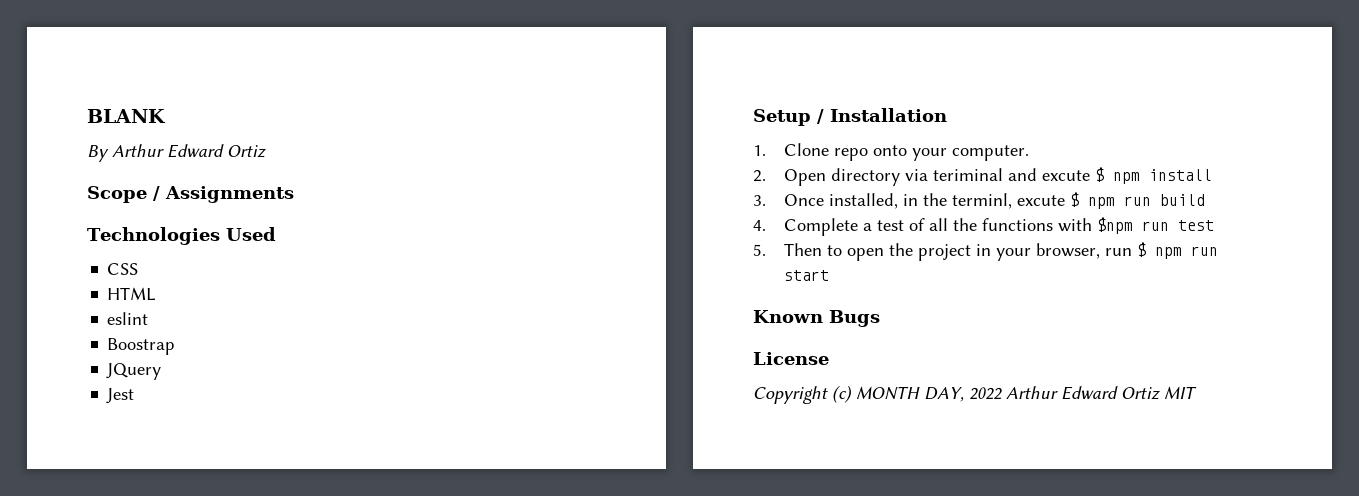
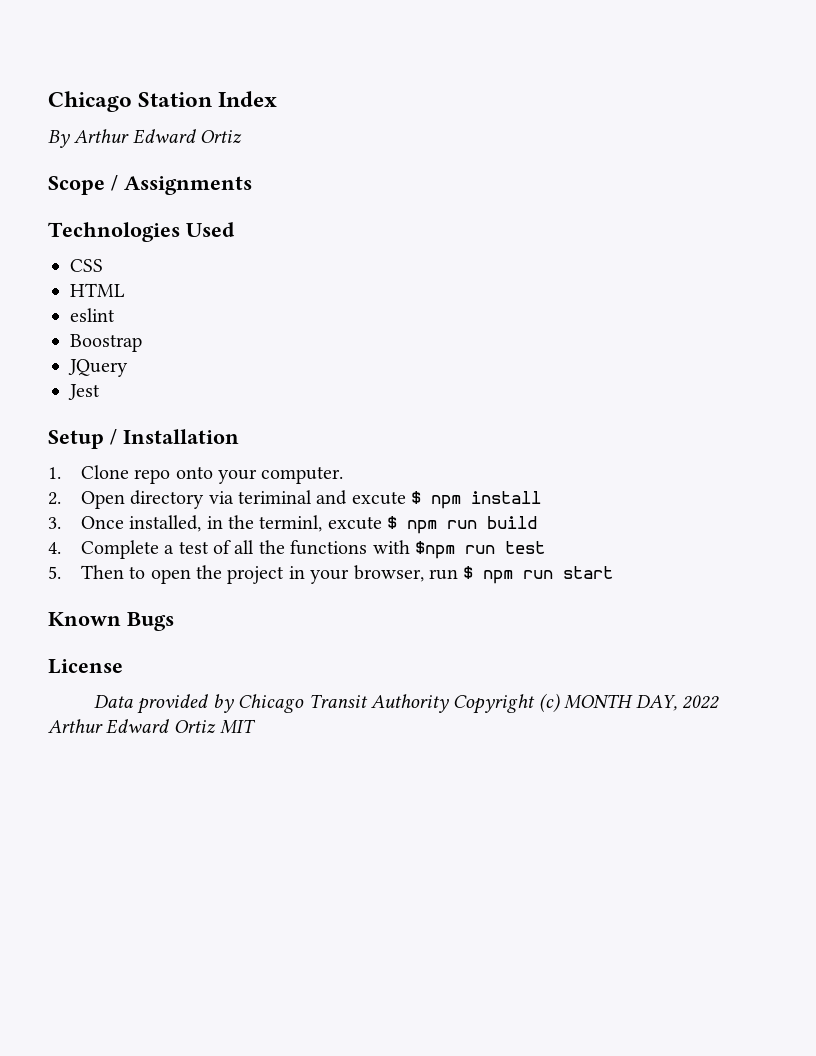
- BLANK
+ Chicago Station Index
- Copyright (c) MONTH DAY, 2022 Arthur Edward Ortiz MIT
+ Data provided by Chicago Transit Authority Copyright (c) MONTH DAY, 2022 Arthur Edward Ortiz MIT

